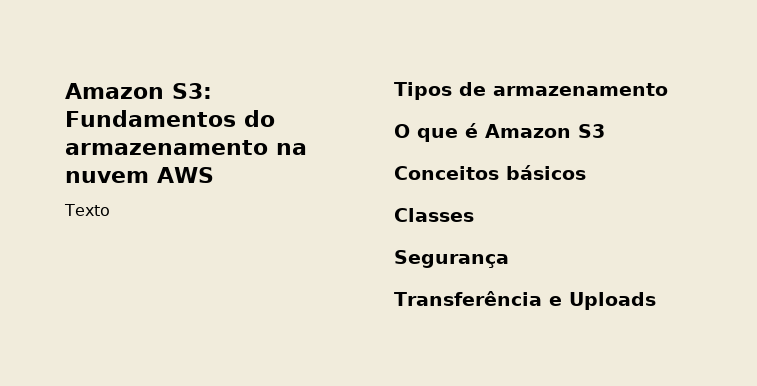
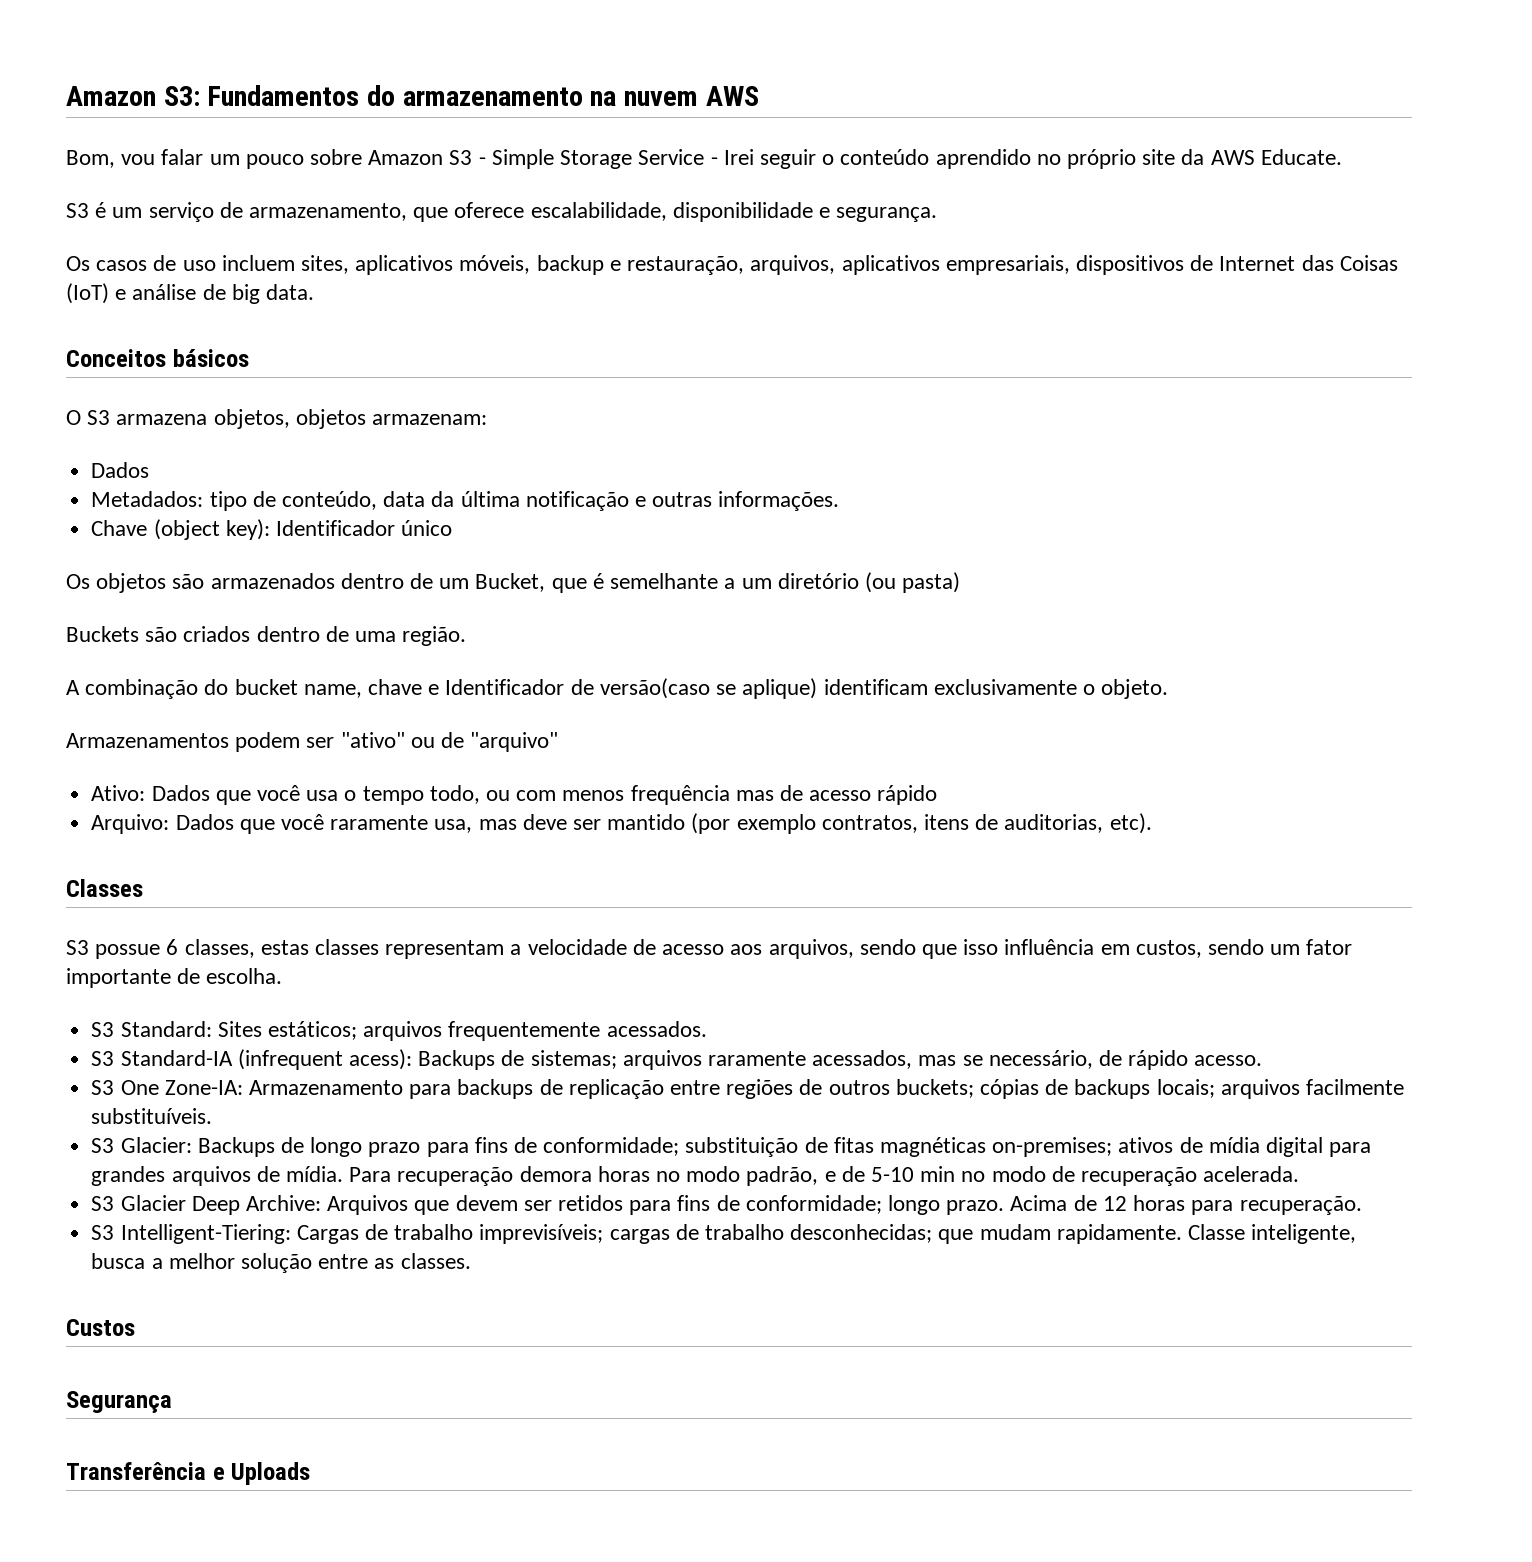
- Texto
- Tipos de armazenamento
- O que é Amazon S3
+ Bom, vou falar um pouco sobre Amazon S3 - Simple Storage Service - Irei seguir o conteúdo aprendido no próprio site da AWS Educate.
+ S3 é um serviço de armazenamento, que oferece escalabilidade, disponibilidade e segurança.
+ Os casos de uso incluem sites, aplicativos móveis, backup e restauração, arquivos, aplicativos empresariais, dispositivos de Internet das Coisas (IoT) e análise de big data.
  Conceitos básicos
+ O S3 armazena objetos, objetos armazenam:
+ Dados
+ Metadados: tipo de conteúdo, data da última notificação e outras informações.
+ Chave (object key): Identificador único
+ Os objetos são armazenados dentro de um Bucket, que é semelhante a um diretório (ou pasta)
+ Buckets são criados dentro de uma região.
+ A combinação do bucket name, chave e Identificador de versão(caso se aplique) identificam exclusivamente o objeto.
+ Armazenamentos podem ser "ativo" ou de "arquivo"
+ Ativo: Dados que você usa o tempo todo, ou com menos frequência mas de acesso rápido
+ Arquivo: Dados que você raramente usa, mas deve ser mantido (por exemplo contratos, itens de auditorias, etc).
  Classes
+ S3 possue 6 classes, estas classes representam a velocidade de acesso aos arquivos, sendo que isso influência em custos, sendo um fator importante de escolha.
+ S3 Standard: Sites estáticos; arquivos frequentemente acessados.
+ S3 Standard-IA (infrequent acess): Backups de sistemas; arquivos raramente acessados, mas se necessário, de rápido acesso.
+ S3 One Zone-IA: Armazenamento para backups de replicação entre regiões de outros buckets; cópias de backups locais; arquivos facilmente substituíveis.
+ S3 Glacier: Backups de longo prazo para fins de conformidade; substituição de fitas magnéticas on-premises; ativos de mídia digital para grandes arquivos de mídia. Para recuperação demora horas no modo padrão, e de 5-10 min no modo de recuperação acelerada.
+ S3 Glacier Deep Archive: Arquivos que devem ser retidos para fins de conformidade; longo prazo. Acima de 12 horas para recuperação.
+ S3 Intelligent-Tiering: Cargas de trabalho imprevisíveis; cargas de trabalho desconhecidas; que mudam rapidamente. Classe inteligente, busca a melhor solução entre as classes.
+ Custos

